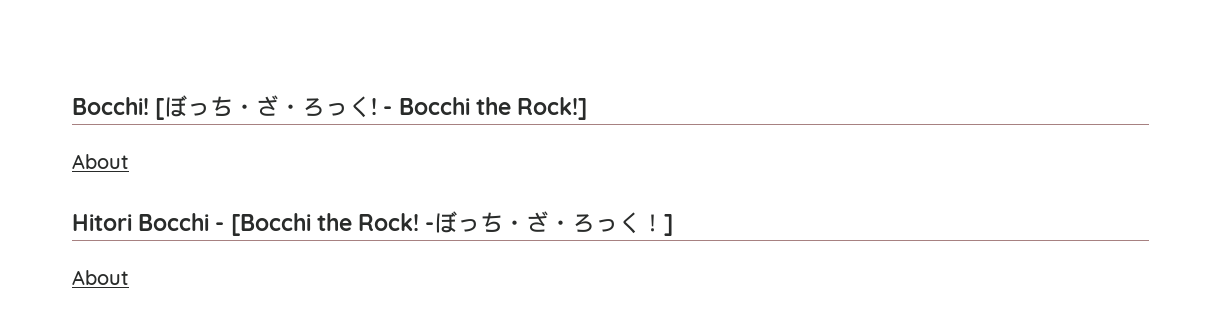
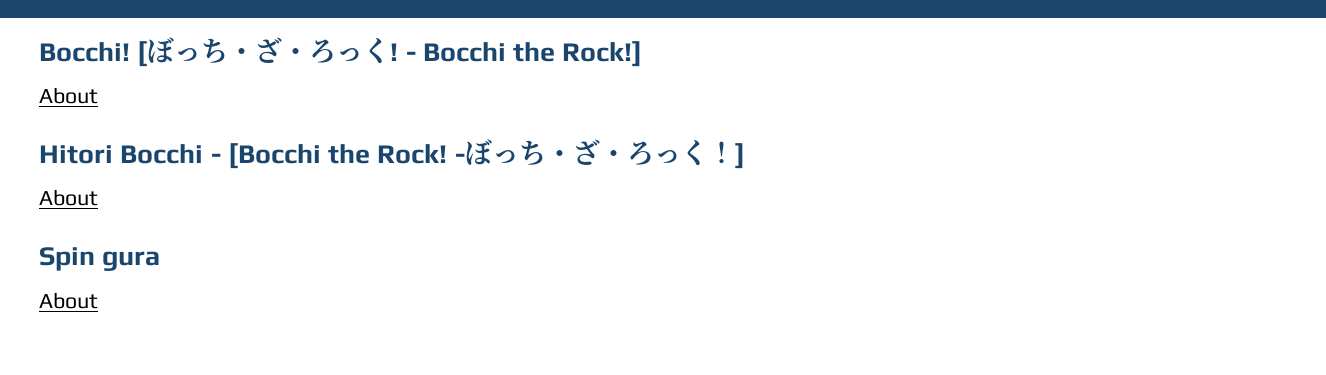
+ Spin gura
+ About

